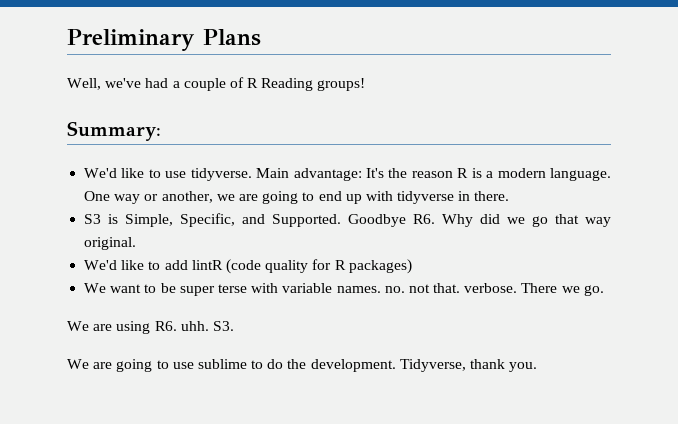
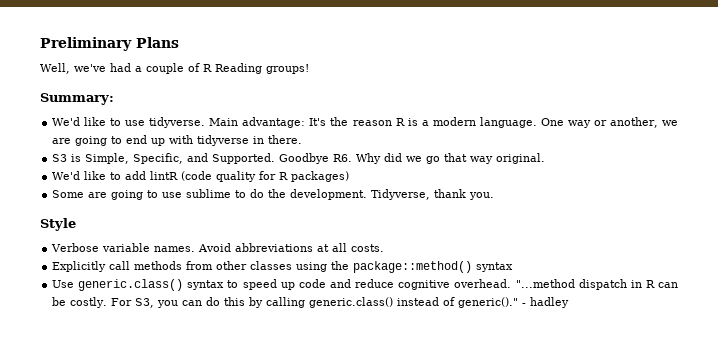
- We want to be super terse with variable names. no. not that. verbose. There we go.
- We are using R6. uhh. S3.
- We are going to use sublime to do the development.
+ Some are going to use sublime to do the development.
+ Style
+ Verbose variable names. Avoid abbreviations at all costs.
+ Explicitly call methods from other classes using the package::method() syntax
+ Use generic.class() syntax to speed up code and reduce cognitive overhead. "...method dispatch in R can be costly. For S3, you can do this by calling generic.class() instead of generic()." - hadley

